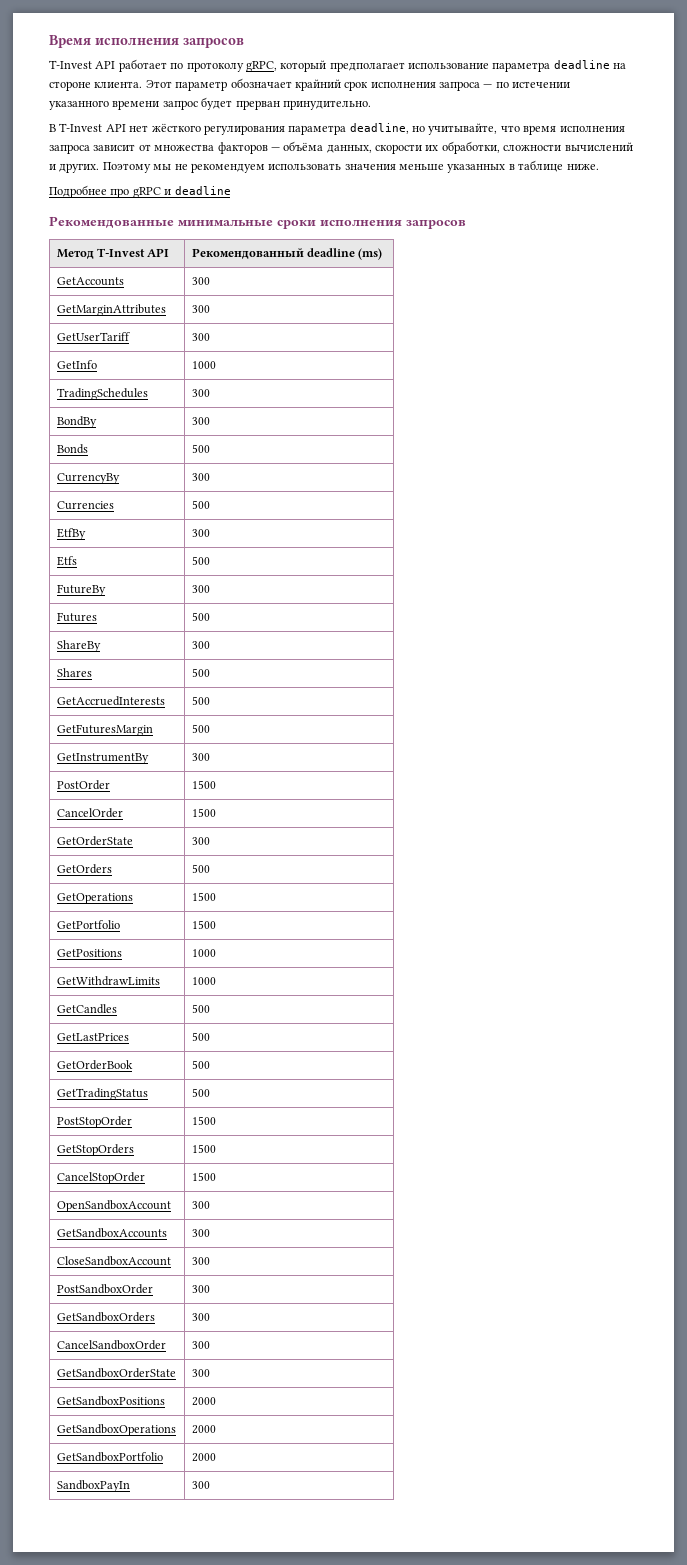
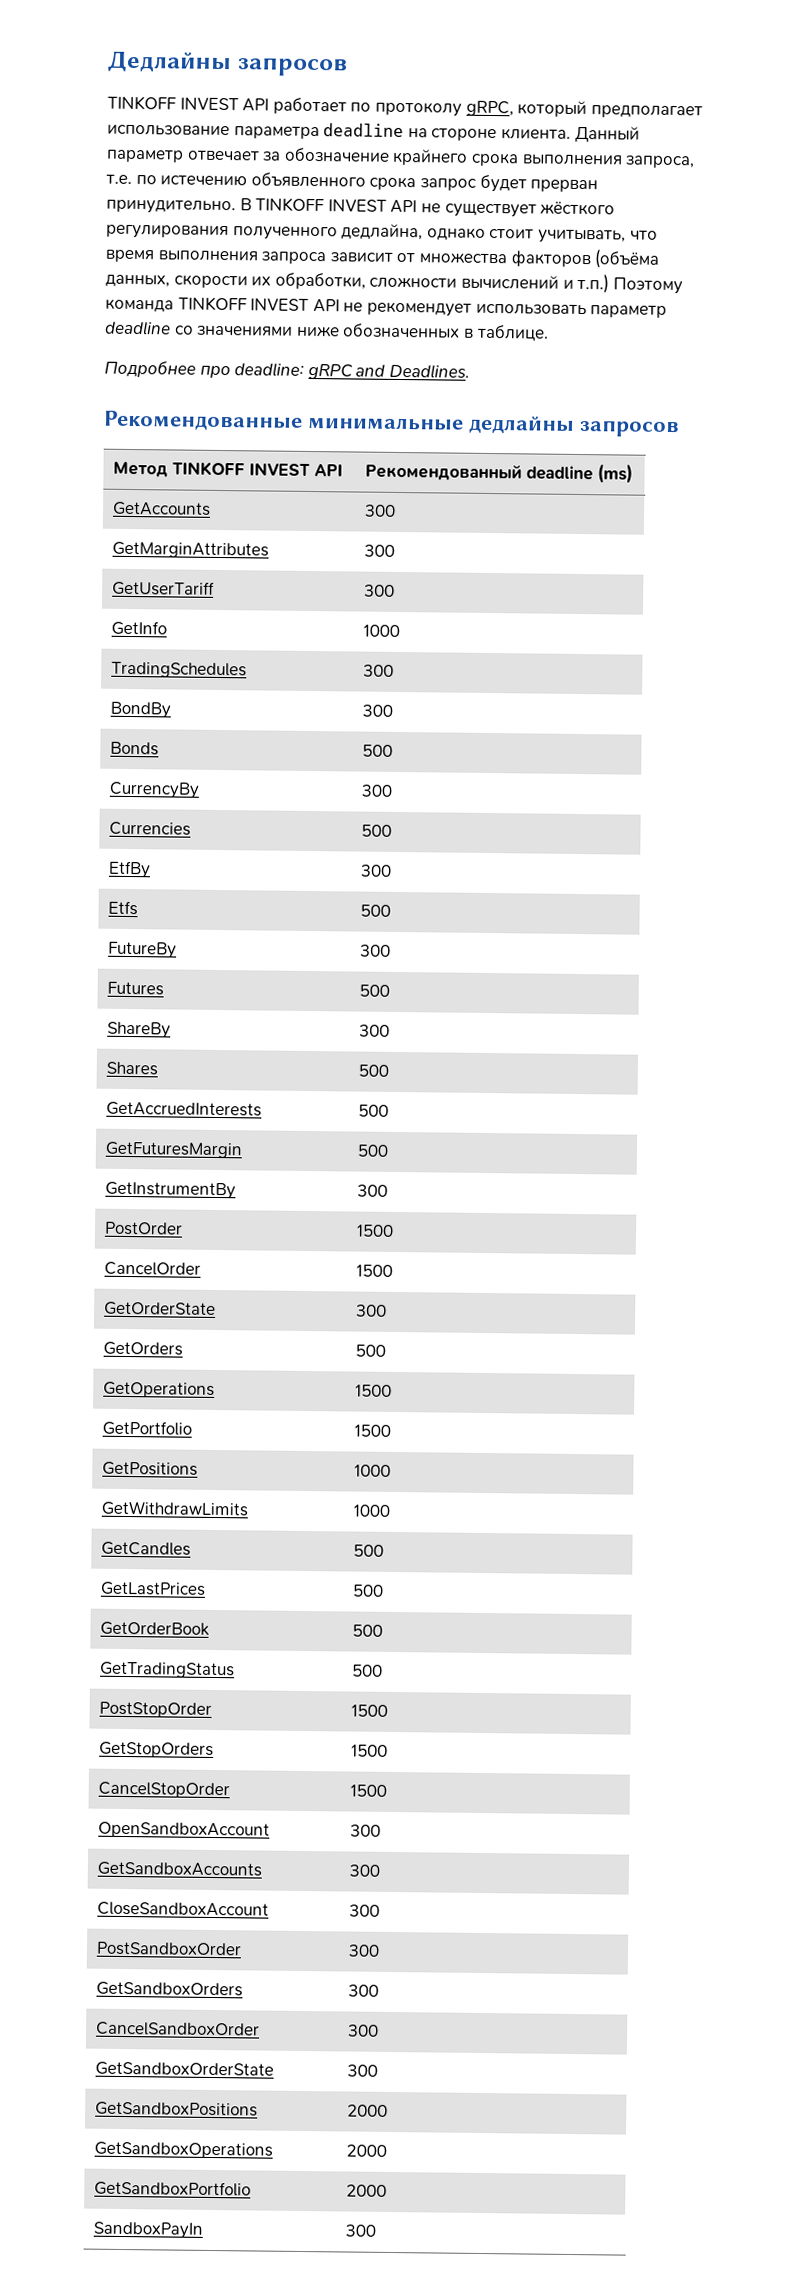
- Время исполнения запросов
- T-Invest API работает по протоколу gRPC, который предполагает использование параметра deadline на стороне клиента.
+ Дедлайны запросов
+ TINKOFF INVEST API работает по протоколу gRPC, который предполагает использование параметра deadline на стороне клиента.
- Этот параметр обозначает крайний срок исполнения запроса — по истечении указанного времени запрос будет прерван принудительно.
- В T-Invest API нет жёсткого регулирования параметра deadline, но учитывайте, что время исполнения запроса зависит от множества факторов — объёма данных, скорости их обработки, сложности вычислений и других. Поэтому мы не рекомендуем использовать значения меньше указанных в таблице ниже.
- Подробнее про gRPC и deadline
+ Данный параметр отвечает за обозначение крайнего срока выполнения запроса, т.е. по истечению объявленного срока запрос будет прерван принудительно. В TINKOFF INVEST API не существует жёсткого регулирования полученного дедлайна, однако стоит учитывать, что время выполнения запроса зависит от множества факторов (объёма данных, скорости их обработки, сложности вычислений и т.п.) Поэтому команда TINKOFF INVEST API не рекомендует использовать параметр deadline со значениями ниже обозначенных в таблице.
+ Подробнее про deadline: gRPC and Deadlines.
- Рекомендованные минимальные сроки исполнения запросов
+ Рекомендованные минимальные дедлайны запросов
- Метод T-Invest API | Рекомендованный deadline (ms)
+ Метод TINKOFF INVEST API | Рекомендованный deadline (ms)

